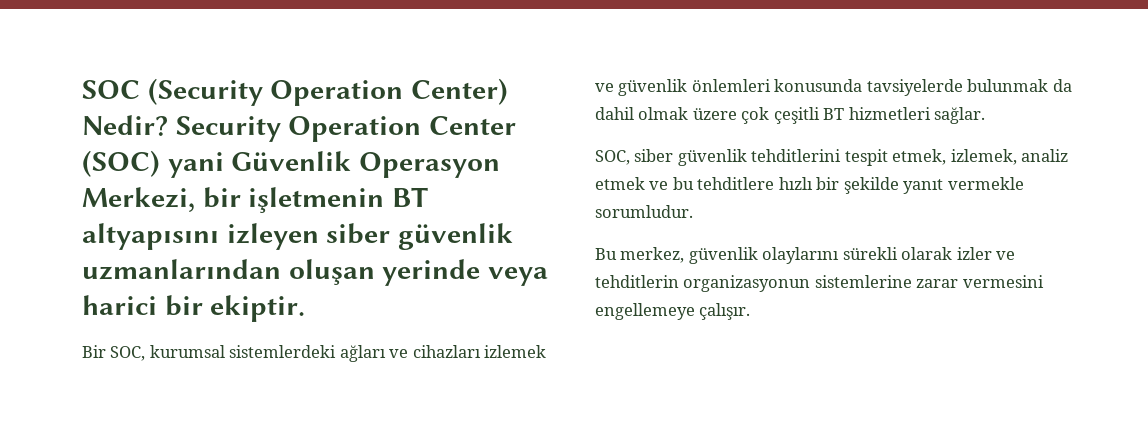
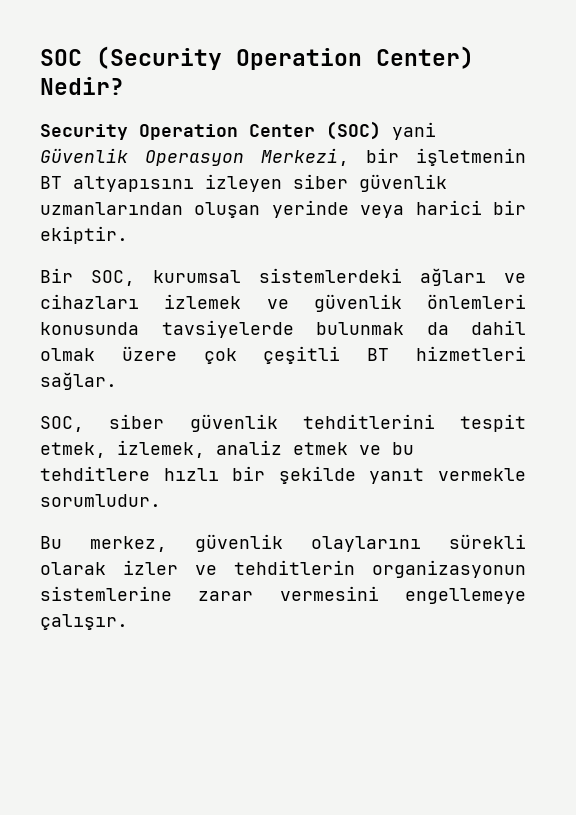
- SOC (Security Operation Center) Nedir? Security Operation Center (SOC) yani Güvenlik Operasyon Merkezi, bir işletmenin BT altyapısını izleyen siber güvenlik uzmanlarından oluşan yerinde veya harici bir ekiptir.
+ SOC (Security Operation Center) Nedir?
+ Security Operation Center (SOC) yani Güvenlik Operasyon Merkezi, bir işletmenin BT altyapısını izleyen siber güvenlik uzmanlarından oluşan yerinde veya harici bir ekiptir.

